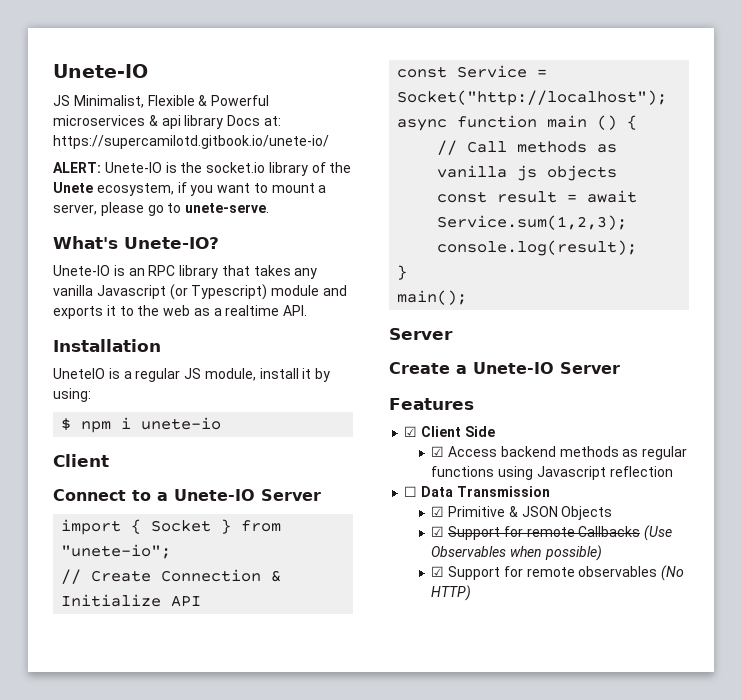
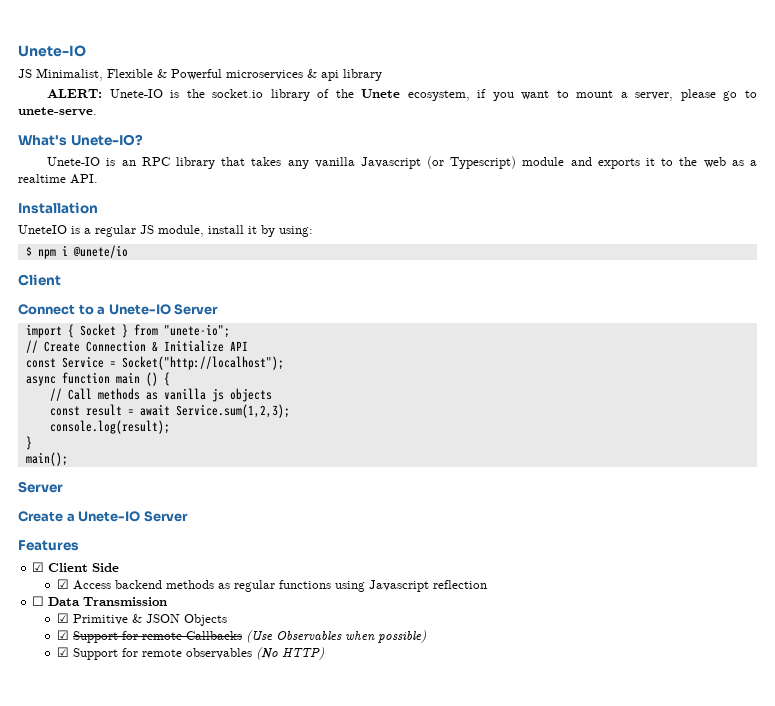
- JS Minimalist, Flexible & Powerful microservices & api library Docs at: https://supercamilotd.gitbook.io/unete-io/
+ JS Minimalist, Flexible & Powerful microservices & api library
- $ npm i unete-io
+ $ npm i @unete/io

